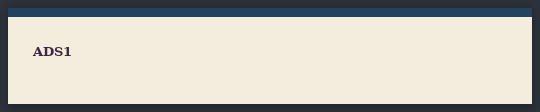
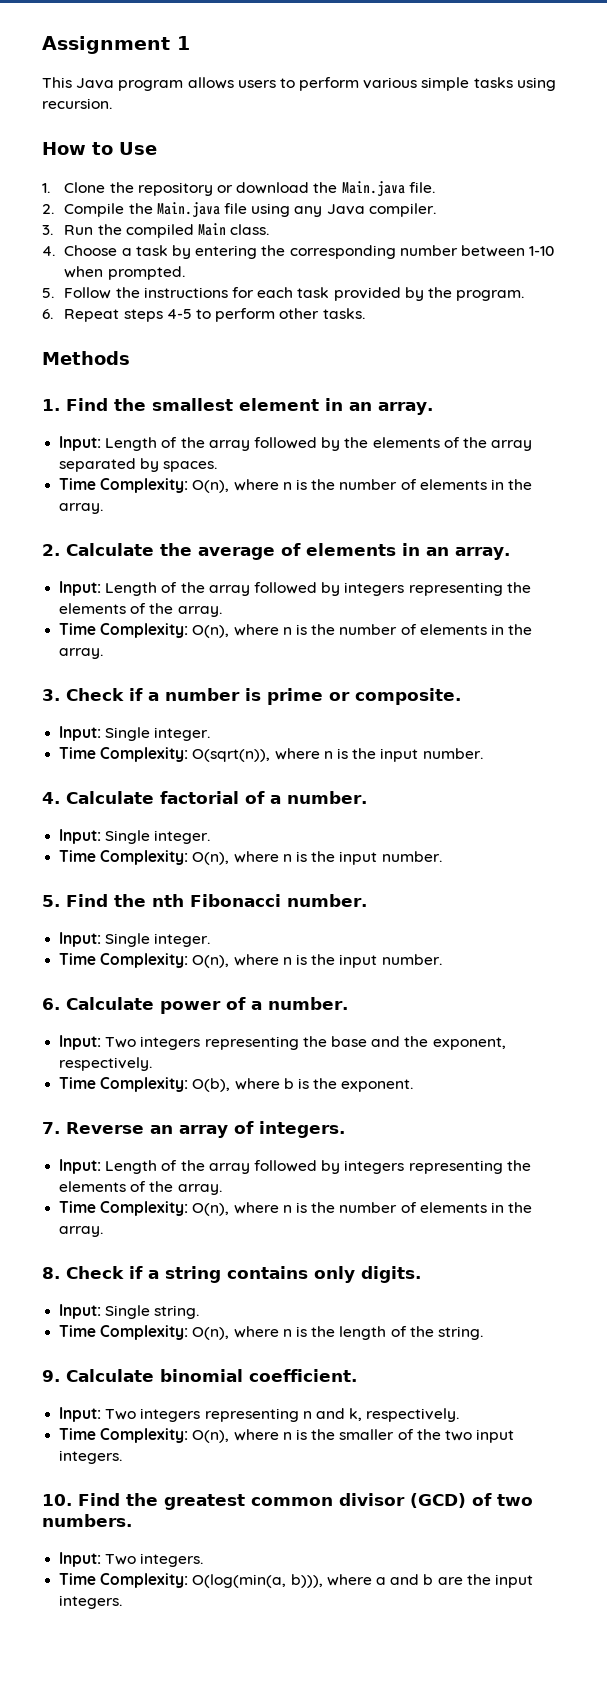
- ADS1
+ Assignment 1
+ This Java program allows users to perform various simple tasks using recursion.
+ How to Use
+ 1. Clone the repository or download the Main.java file.
+ 2. Compile the Main.java file using any Java compiler.
+ 3. Run the compiled Main class.
+ 4. Choose a task by entering the corresponding number between 1-10 when prompted.
+ 5. Follow the instructions for each task provided by the program.
+ 6. Repeat steps 4-5 to perform other tasks.
+ Methods
+ 1. Find the smallest element in an array.
+ Input: Length of the array followed by the elements of the array separated by spaces.
+ Time Complexity: O(n), where n is the number of elements in the array.
+ 2. Calculate the average of elements in an array.
+ Input: Length of the array followed by integers representing the elements of the array.
+ Time Complexity: O(n), where n is the number of elements in the array.
+ 3. Check if a number is prime or composite.
+ Input: Single integer.
+ Time Complexity: O(sqrt(n)), where n is the input number.
+ 4. Calculate factorial of a number.
+ Input: Single integer.
+ Time Complexity: O(n), where n is the input number.
+ 5. Find the nth Fibonacci number.
+ Input: Single integer.
+ Time Complexity: O(n), where n is the input number.
+ 6. Calculate power of a number.
+ Input: Two integers representing the base and the exponent, respectively.
+ Time Complexity: O(b), where b is the exponent.
+ 7. Reverse an array of integers.
+ Input: Length of the array followed by integers representing the elements of the array.
+ Time Complexity: O(n), where n is the number of elements in the array.
+ 8. Check if a string contains only digits.
+ Input: Single string.
+ Time Complexity: O(n), where n is the length of the string.
+ 9. Calculate binomial coefficient.
+ Input: Two integers representing n and k, respectively.
+ Time Complexity: O(n), where n is the smaller of the two input integers.
+ 10. Find the greatest common divisor (GCD) of two numbers.
+ Input: Two integers.
+ Time Complexity: O(log(min(a, b))), where a and b are the input integers.

